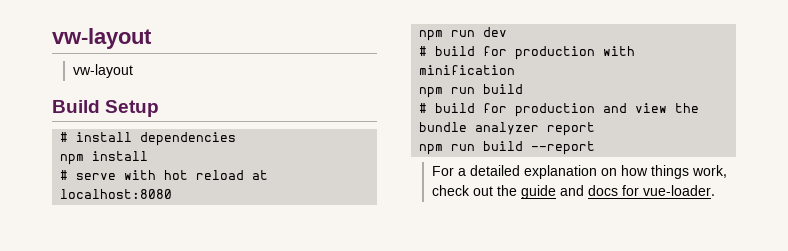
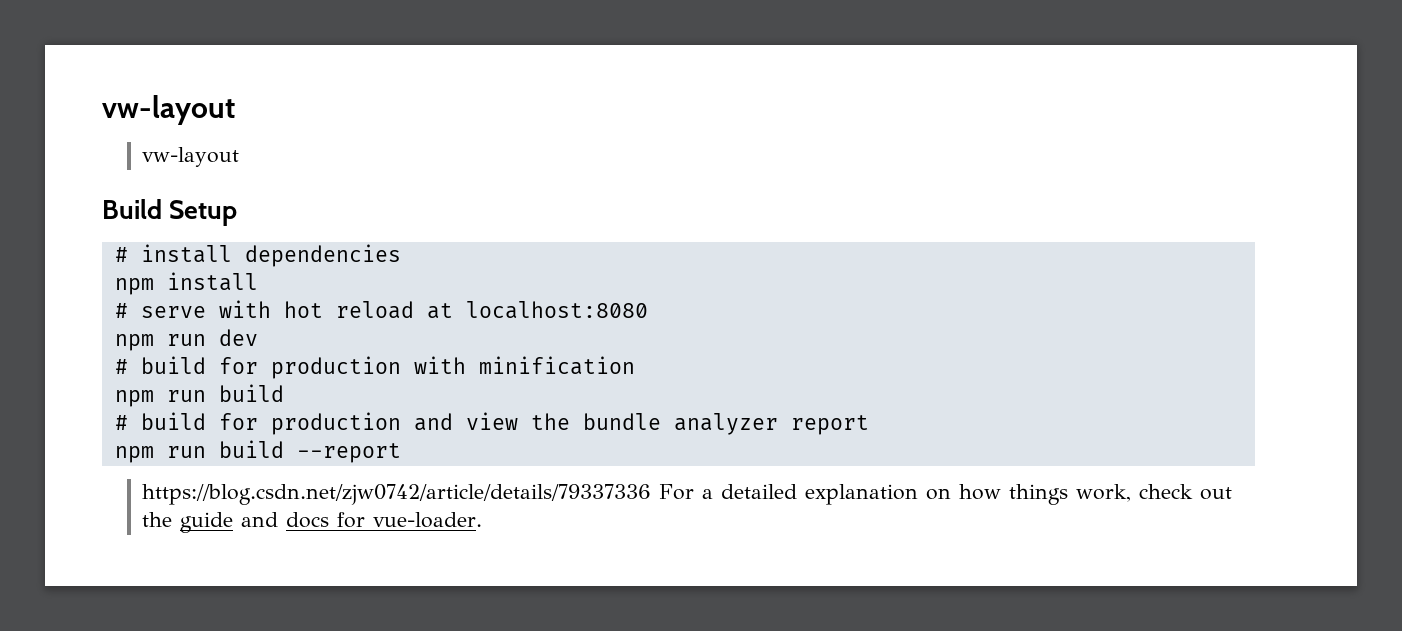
- For a detailed explanation on how things work, check out the guide and docs for vue-loader.
+ https://blog.csdn.net/zjw0742/article/details/79337336 For a detailed explanation on how things work, check out the guide and docs for vue-loader.

